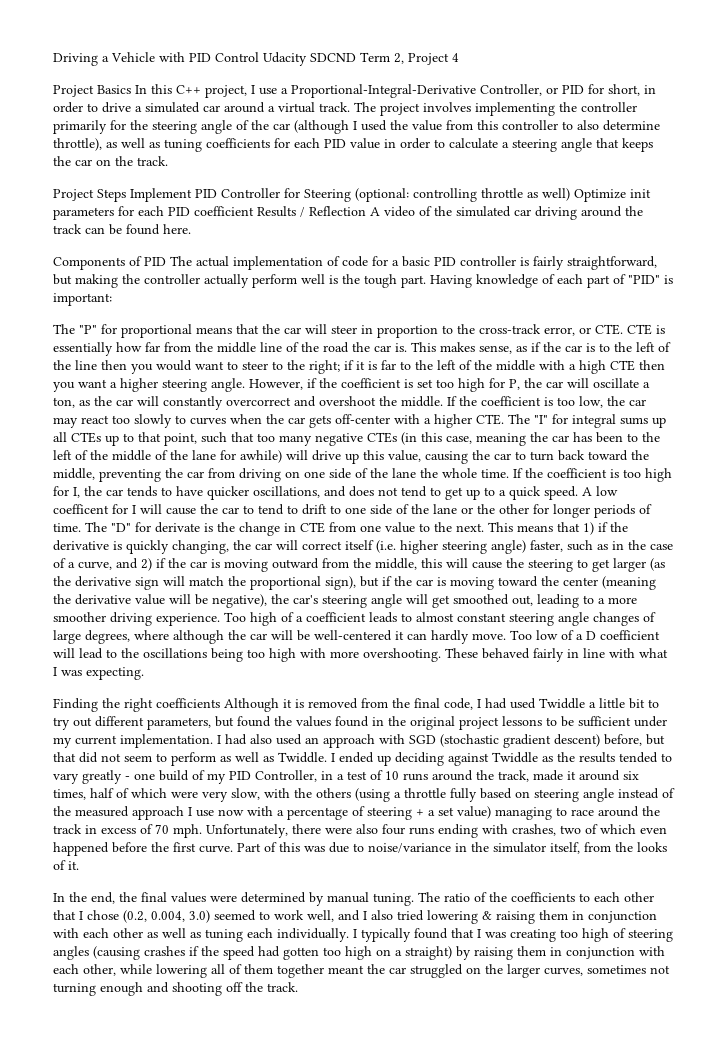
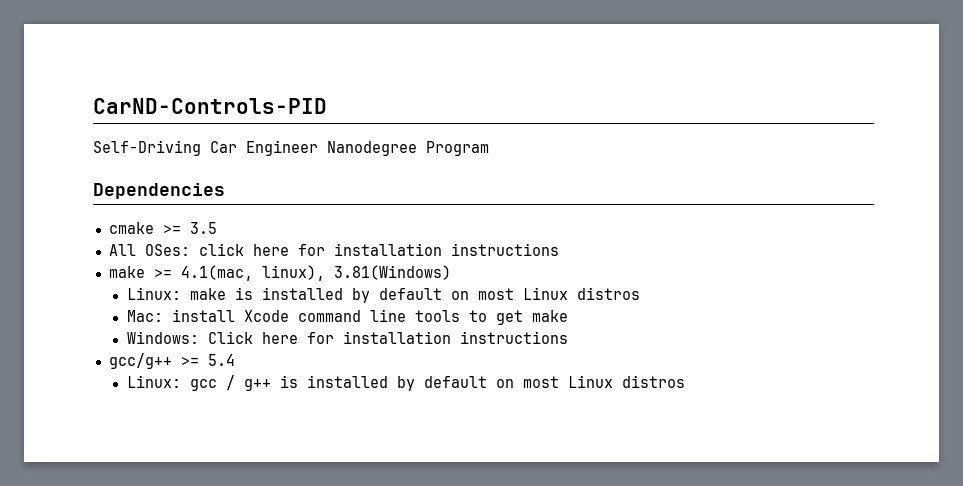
- Driving a Vehicle with PID Control Udacity SDCND Term 2, Project 4
- Project Basics In this C++ project, I use a Proportional-Integral-Derivative Controller, or PID for short, in order to drive a simulated car around a virtual track. The project involves implementing the controller primarily for the steering angle of the car (although I used the value from this controller to also determine throttle), as well as tuning coefficients for each PID value in order to calculate a steering angle that keeps the car on the track.
- Project Steps Implement PID Controller for Steering (optional: controlling throttle as well) Optimize init parameters for each PID coefficient Results / Reflection A video of the simulated car driving around the track can be found here.
- Components of PID The actual implementation of code for a basic PID controller is fairly straightforward, but making the controller actually perform well is the tough part. Having knowledge of each part of "PID" is important:
- The "P" for proportional means that the car will steer in proportion to the cross-track error, or CTE. CTE is essentially how far from the middle line of the road the car is. This makes sense, as if the car is to the left of the line then you would want to steer to the right; if it is far to the left of the middle with a high CTE then you want a higher steering angle. However, if the coefficient is set too high for P, the car will oscillate a ton, as the car will constantly overcorrect and overshoot the middle. If the coefficient is too low, the car may react too slowly to curves when the car gets off-center with a higher CTE. The "I" for integral sums up all CTEs up to that point, such that too many negative CTEs (in this case, meaning the car has been to the left of the middle of the lane for awhile) will drive up this value, causing the car to turn back toward the middle, preventing the car from driving on one side of the lane the whole time. If the coefficient is too high for I, the car tends to have quicker oscillations, and does not tend to get up to a quick speed. A low coefficent for I will cause the car to tend to drift to one side of the lane or the other for longer periods of time. The "D" for derivate is the change in CTE from one value to the next. This means that 1) if the derivative is quickly changing, the car will correct itself (i.e. higher steering angle) faster, such as in the case of a curve, and 2) if the car is moving outward from the middle, this will cause the steering to get larger (as the derivative sign will match the proportional sign), but if the car is moving toward the center (meaning the derivative value will be negative), the car's steering angle will get smoothed out, leading to a more smoother driving experience. Too high of a coefficient leads to almost constant steering angle changes of large degrees, where although the car will be well-centered it can hardly move. Too low of a D coefficient will lead to the oscillations being too high with more overshooting. These behaved fairly in line with what I was expecting.
- Finding the right coefficients Although it is removed from the final code, I had used Twiddle a little bit to try out different parameters, but found the values found in the original project lessons to be sufficient under my current implementation. I had also used an approach with SGD (stochastic gradient descent) before, but that did not seem to perform as well as Twiddle. I ended up deciding against Twiddle as the results tended to vary greatly - one build of my PID Controller, in a test of 10 runs around the track, made it around six times, half of which were very slow, with the others (using a throttle fully based on steering angle instead of the measured approach I use now with a percentage of steering + a set value) managing to race around the track in excess of 70 mph. Unfortunately, there were also four runs ending with crashes, two of which even happened before the first curve. Part of this was due to noise/variance in the simulator itself, from the looks of it.
- In the end, the final values were determined by manual tuning. The ratio of the coefficients to each other that I chose (0.2, 0.004, 3.0) seemed to work well, and I also tried lowering & raising them in conjunction with each other as well as tuning each individually. I typically found that I was creating too high of steering angles (causing crashes if the speed had gotten too high on a straight) by raising them in conjunction with each other, while lowering all of them together meant the car struggled on the larger curves, sometimes not turning enough and shooting off the track.
+ CarND-Controls-PID
+ Self-Driving Car Engineer Nanodegree Program
+ Dependencies
+ cmake >= 3.5
+ All OSes: click here for installation instructions
+ make >= 4.1(mac, linux), 3.81(Windows)
+ Linux: make is installed by default on most Linux distros
+ Mac: install Xcode command line tools to get make
+ Windows: Click here for installation instructions
+ gcc/g++ >= 5.4
+ Linux: gcc / g++ is installed by default on most Linux distros

